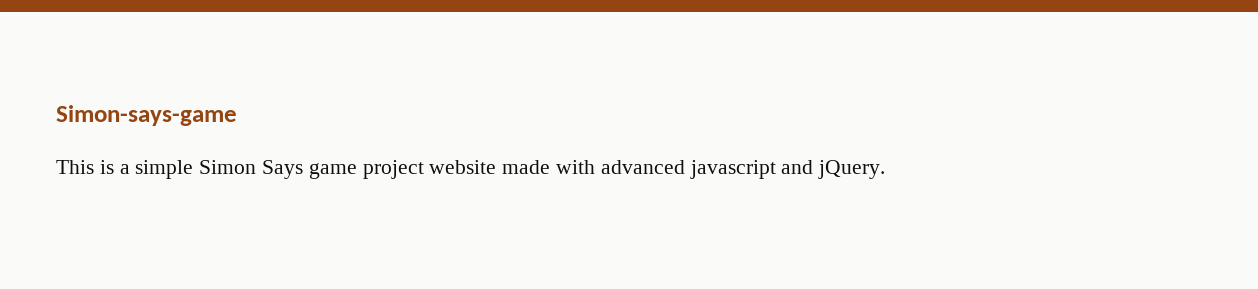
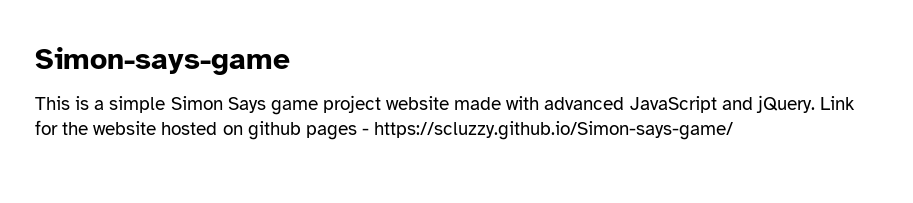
- This is a simple Simon Says game project website made with advanced javascript and jQuery.
+ This is a simple Simon Says game project website made with advanced JavaScript and jQuery.
+ Link for the website hosted on github pages - https://scluzzy.github.io/Simon-says-game/

